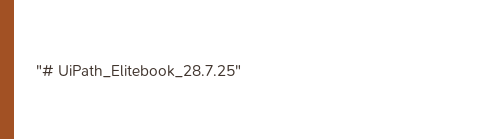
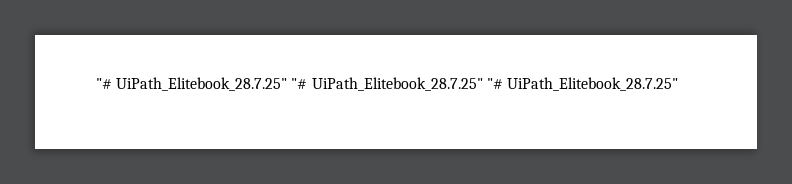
- "# UiPath_Elitebook_28.7.25"
+ "# UiPath_Elitebook_28.7.25" "# UiPath_Elitebook_28.7.25" "# UiPath_Elitebook_28.7.25"

